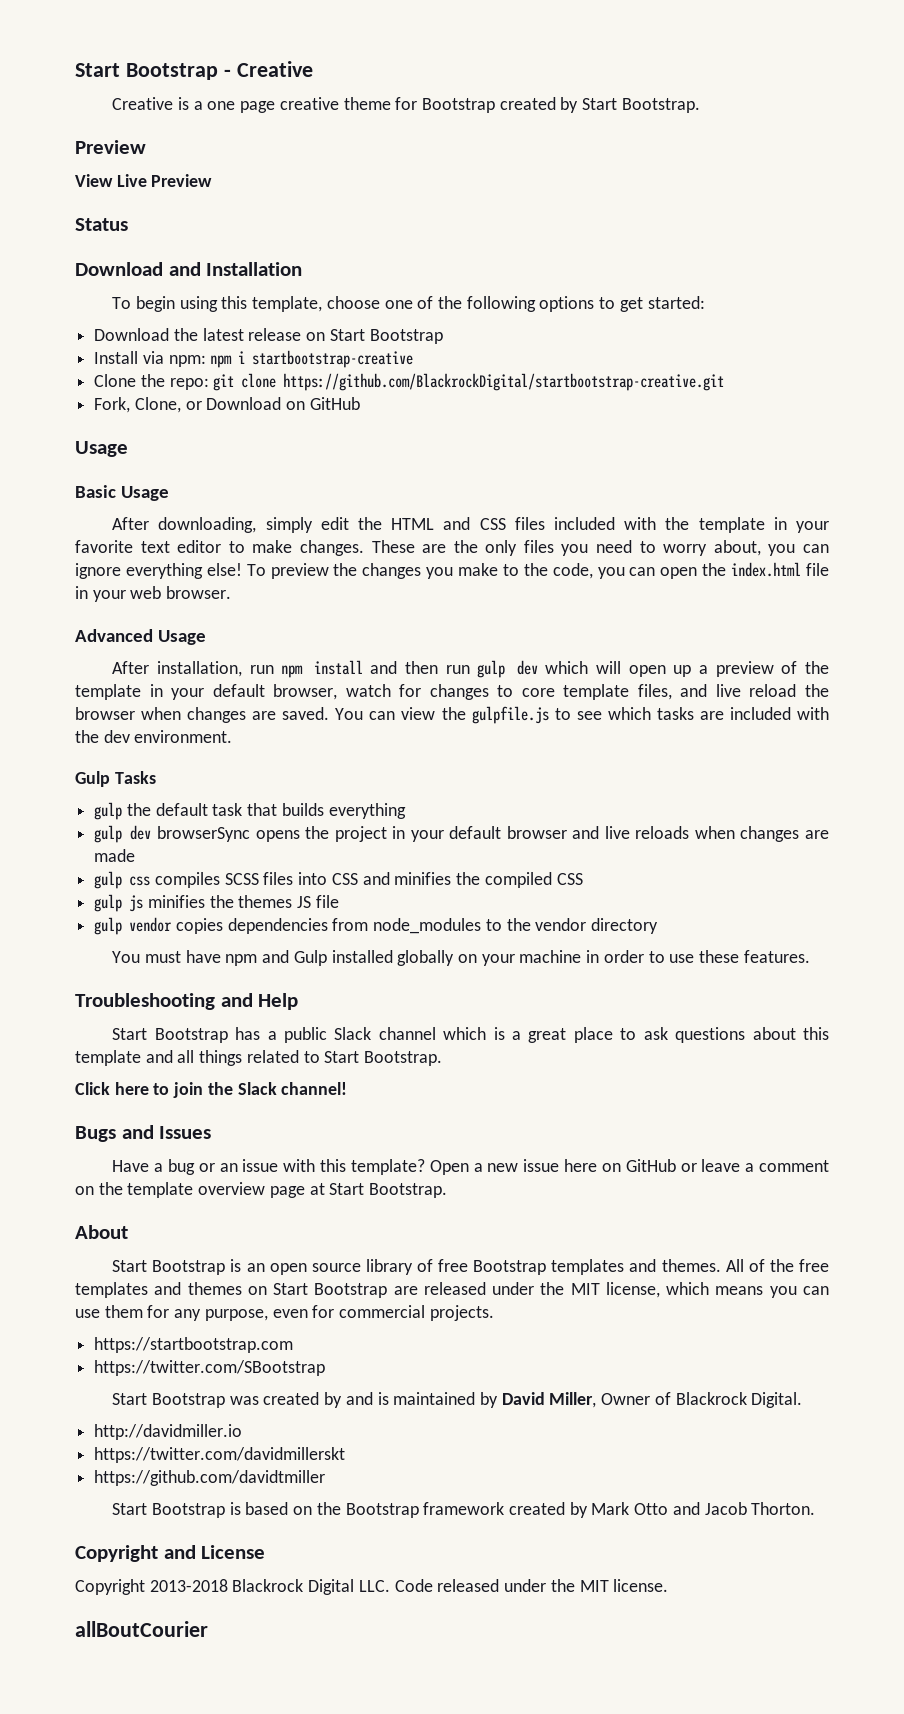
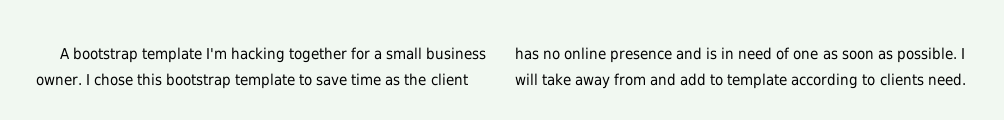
- Start Bootstrap - Creative
- Creative is a one page creative theme for Bootstrap created by Start Bootstrap.
- Preview
- View Live Preview
- Status
- Download and Installation
- To begin using this template, choose one of the following options to get started:
- Download the latest release on Start Bootstrap
- Install via npm: npm i startbootstrap-creative
- Clone the repo: git clone https://github.com/BlackrockDigital/startbootstrap-creative.git
- Fork, Clone, or Download on GitHub
- Usage
- Basic Usage
- After downloading, simply edit the HTML and CSS files included with the template in your favorite text editor to make changes. These are the only files you need to worry about, you can ignore everything else! To preview the changes you make to the code, you can open the index.html file in your web browser.
- Advanced Usage
- After installation, run npm install and then run gulp dev which will open up a preview of the template in your default browser, watch for changes to core template files, and live reload the browser when changes are saved. You can view the gulpfile.js to see which tasks are included with the dev environment.
- Gulp Tasks
- gulp the default task that builds everything
- gulp dev browserSync opens the project in your default browser and live reloads when changes are made
- gulp css compiles SCSS files into CSS and minifies the compiled CSS
- gulp js minifies the themes JS file
- gulp vendor copies dependencies from node_modules to the vendor directory
- You must have npm and Gulp installed globally on your machine in order to use these features.
- Troubleshooting and Help
- Start Bootstrap has a public Slack channel which is a great place to ask questions about this template and all things related to Start Bootstrap.
- Click here to join the Slack channel!
- Bugs and Issues
- Have a bug or an issue with this template? Open a new issue here on GitHub or leave a comment on the template overview page at Start Bootstrap.
- About
- Start Bootstrap is an open source library of free Bootstrap templates and themes. All of the free templates and themes on Start Bootstrap are released under the MIT license, which means you can use them for any purpose, even for commercial projects.
- https://startbootstrap.com
- https://twitter.com/SBootstrap
- Start Bootstrap was created by and is maintained by David Miller, Owner of Blackrock Digital.
- http://davidmiller.io
- https://twitter.com/davidmillerskt
- https://github.com/davidtmiller
- Start Bootstrap is based on the Bootstrap framework created by Mark Otto and Jacob Thorton.
- Copyright and License
- Copyright 2013-2018 Blackrock Digital LLC. Code released under the MIT license.
- allBoutCourier
+ A bootstrap template I'm hacking together for a small business owner. I chose this bootstrap template to save time as the client has no online presence and is in need of one as soon as possible. I will take away from and add to template according to clients need.

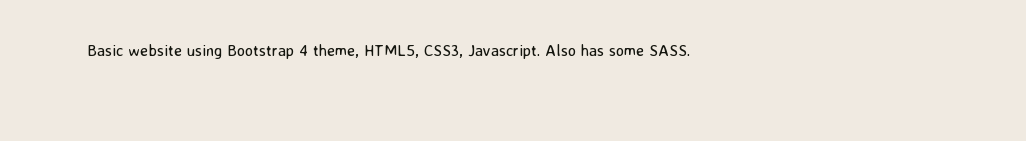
- A bootstrap template I'm hacking together for a small business owner. I chose this bootstrap template to save time as the client has no online presence and is in need of one as soon as possible. I will take away from and add to template according to clients need.
+ Basic website using Bootstrap 4 theme, HTML5, CSS3, Javascript. Also has some SASS.

